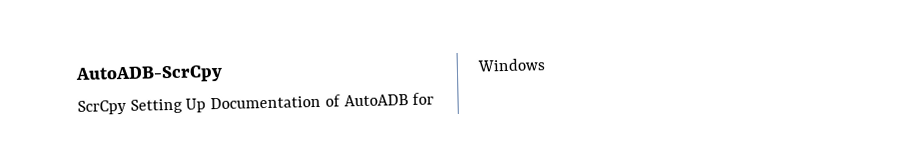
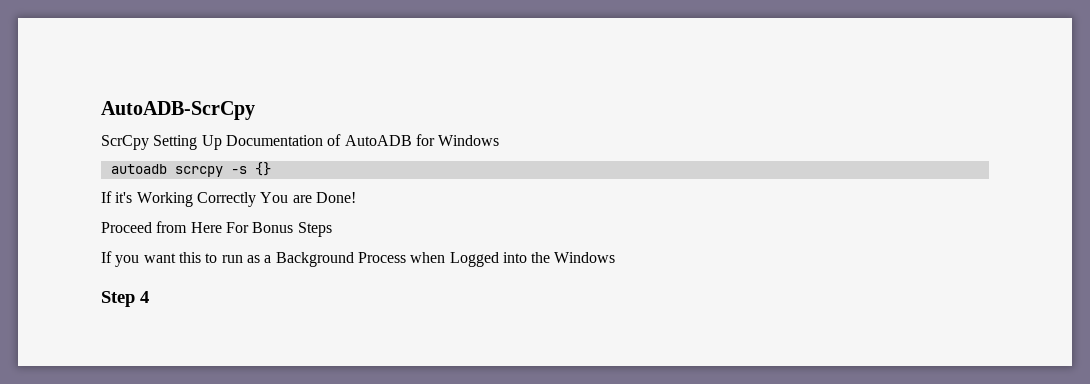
+ autoadb scrcpy -s {}
+ If it's Working Correctly You are Done!
+ Proceed from Here For Bonus Steps
+ If you want this to run as a Background Process when Logged into the Windows
+ Step 4

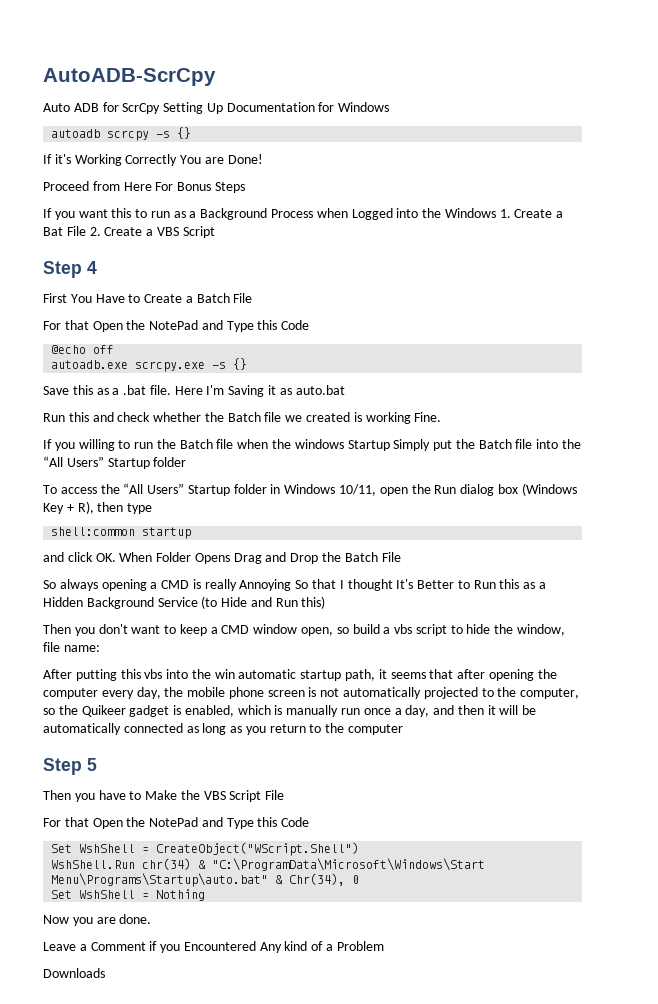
- ScrCpy Setting Up Documentation of AutoADB for Windows
+ Auto ADB for ScrCpy Setting Up Documentation for Windows
- If you want this to run as a Background Process when Logged into the Windows
+ If you want this to run as a Background Process when Logged into the Windows 1. Create a Bat File 2. Create a VBS Script
  Step 4
+ First You Have to Create a Batch File
+ For that Open the NotePad and Type this Code
+ @echo off
+ autoadb.exe scrcpy.exe -s {}
+ Save this as a .bat file. Here I'm Saving it as auto.bat
+ Run this and check whether the Batch file we created is working Fine.
+ If you willing to run the Batch file when the windows Startup Simply put the Batch file into the “All Users” Startup folder
+ To access the “All Users” Startup folder in Windows 10/11, open the Run dialog box (Windows Key + R), then type
+ shell:common startup
+ and click OK. When Folder Opens Drag and Drop the Batch File
+ So always opening a CMD is really Annoying So that I thought It's Better to Run this as a Hidden Background Service (to Hide and Run this)
+ Then you don't want to keep a CMD window open, so build a vbs script to hide the window, file name:
+ After putting this vbs into the win automatic startup path, it seems that after opening the computer every day, the mobile phone screen is not automatically projected to the computer, so the Quikeer gadget is enabled, which is manually run once a day, and then it will be automatically connected as long as you return to the computer
+ Step 5
+ Then you have to Make the VBS Script File
+ For that Open the NotePad and Type this Code
+ Set WshShell = CreateObject("WScript.Shell")
+ WshShell.Run chr(34) & "C:\ProgramData\Microsoft\Windows\Start Menu\Programs\Startup\auto.bat" & Chr(34), 0
+ Set WshShell = Nothing
+ Now you are done.
+ Leave a Comment if you Encountered Any kind of a Problem
+ Downloads

